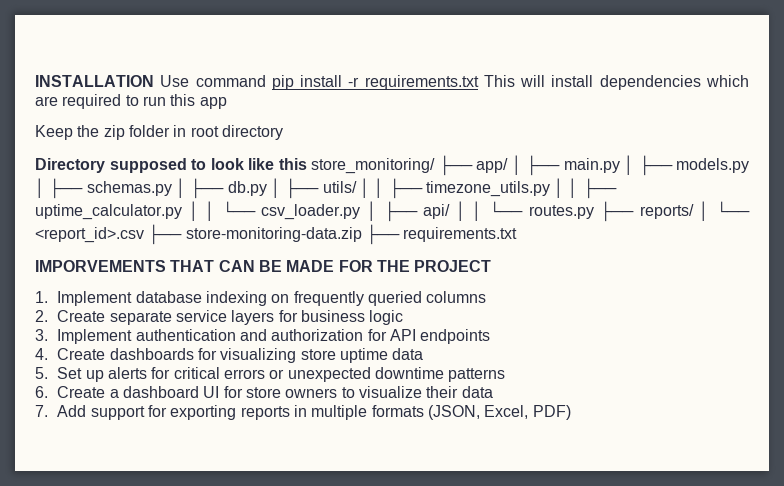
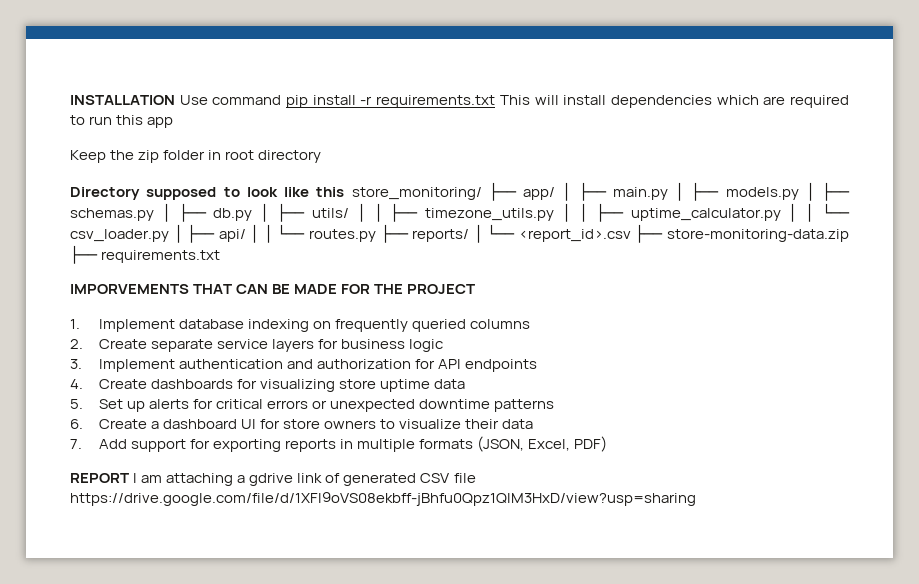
+ REPORT I am attaching a gdrive link of generated CSV file https://drive.google.com/file/d/1XFI9oVS08ekbff-jBhfu0Qpz1QIM3HxD/view?usp=sharing

